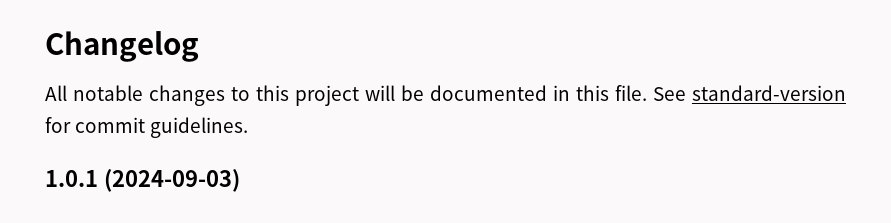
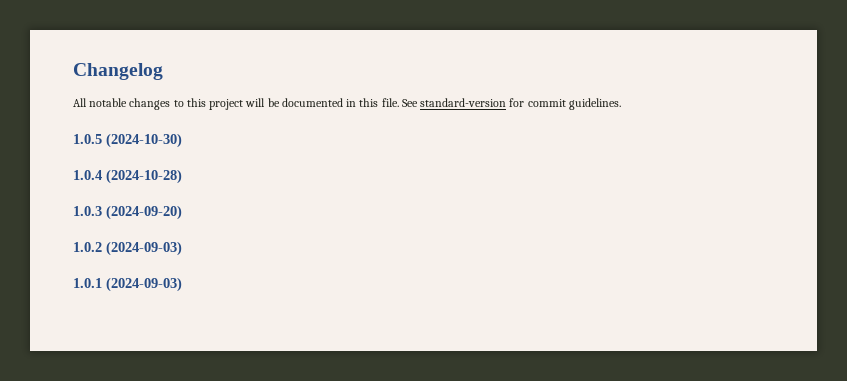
+ 1.0.5 (2024-10-30)
+ 1.0.4 (2024-10-28)
+ 1.0.3 (2024-09-20)
+ 1.0.2 (2024-09-03)

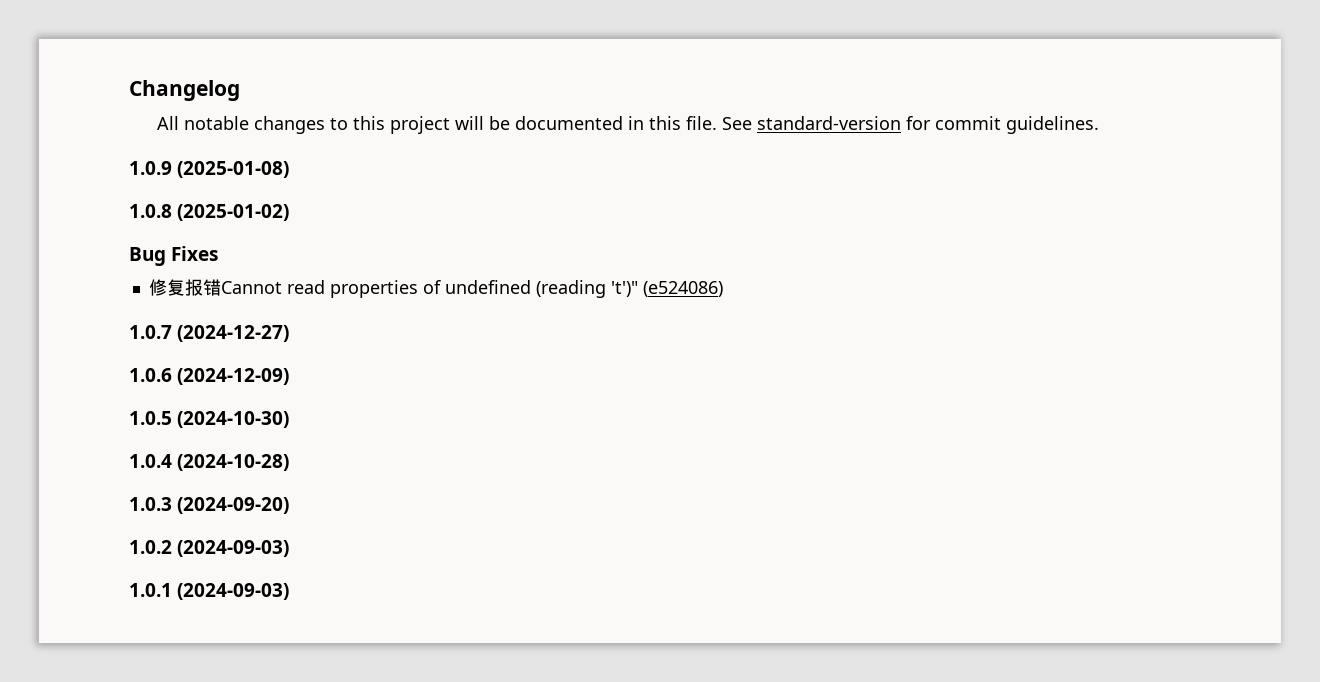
+ 1.0.9 (2025-01-08)
+ 1.0.8 (2025-01-02)
+ Bug Fixes
+ 修复报错Cannot read properties of undefined (reading 't')" (e524086)
+ 1.0.7 (2024-12-27)
+ 1.0.6 (2024-12-09)

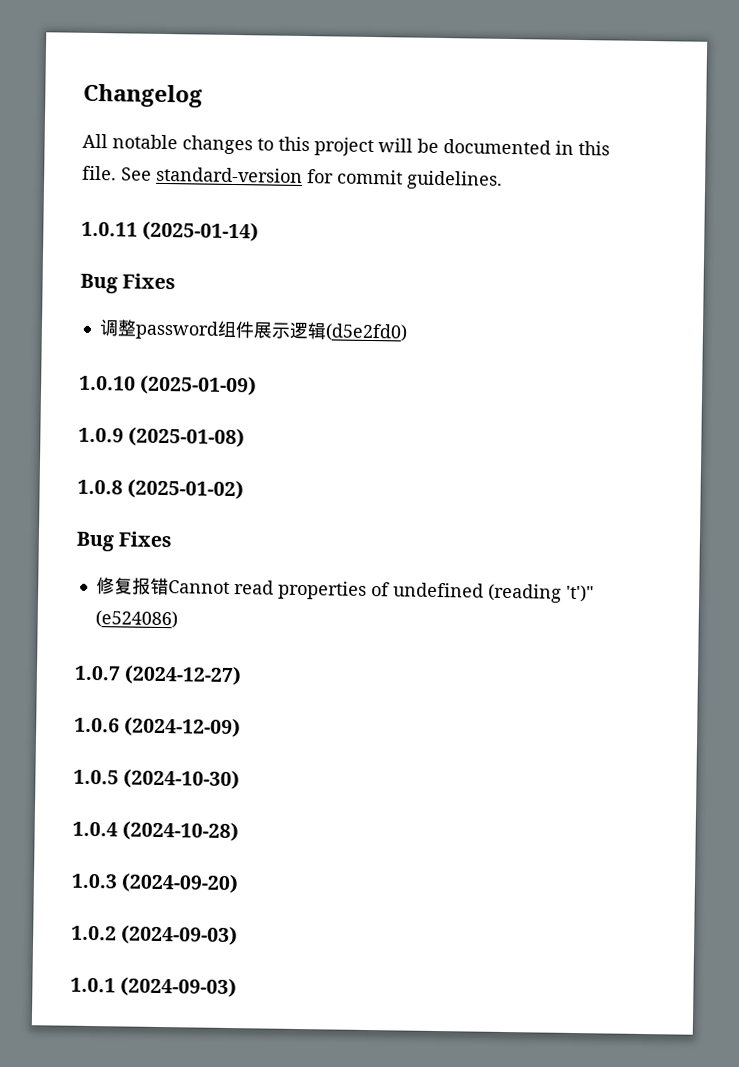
+ 1.0.11 (2025-01-14)
+ Bug Fixes
+ 调整password组件展示逻辑(d5e2fd0)
+ 1.0.10 (2025-01-09)

